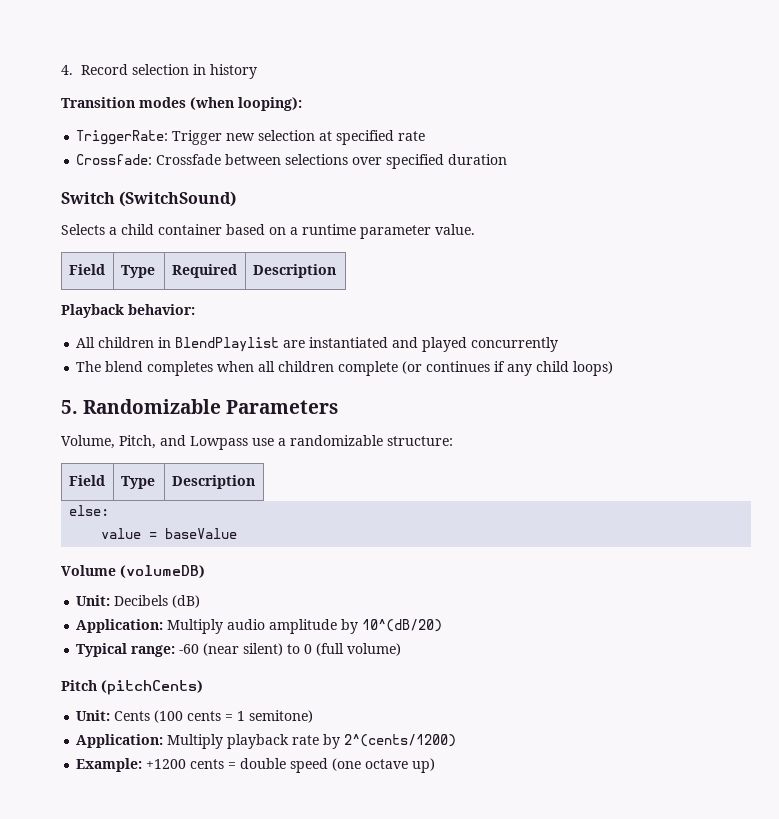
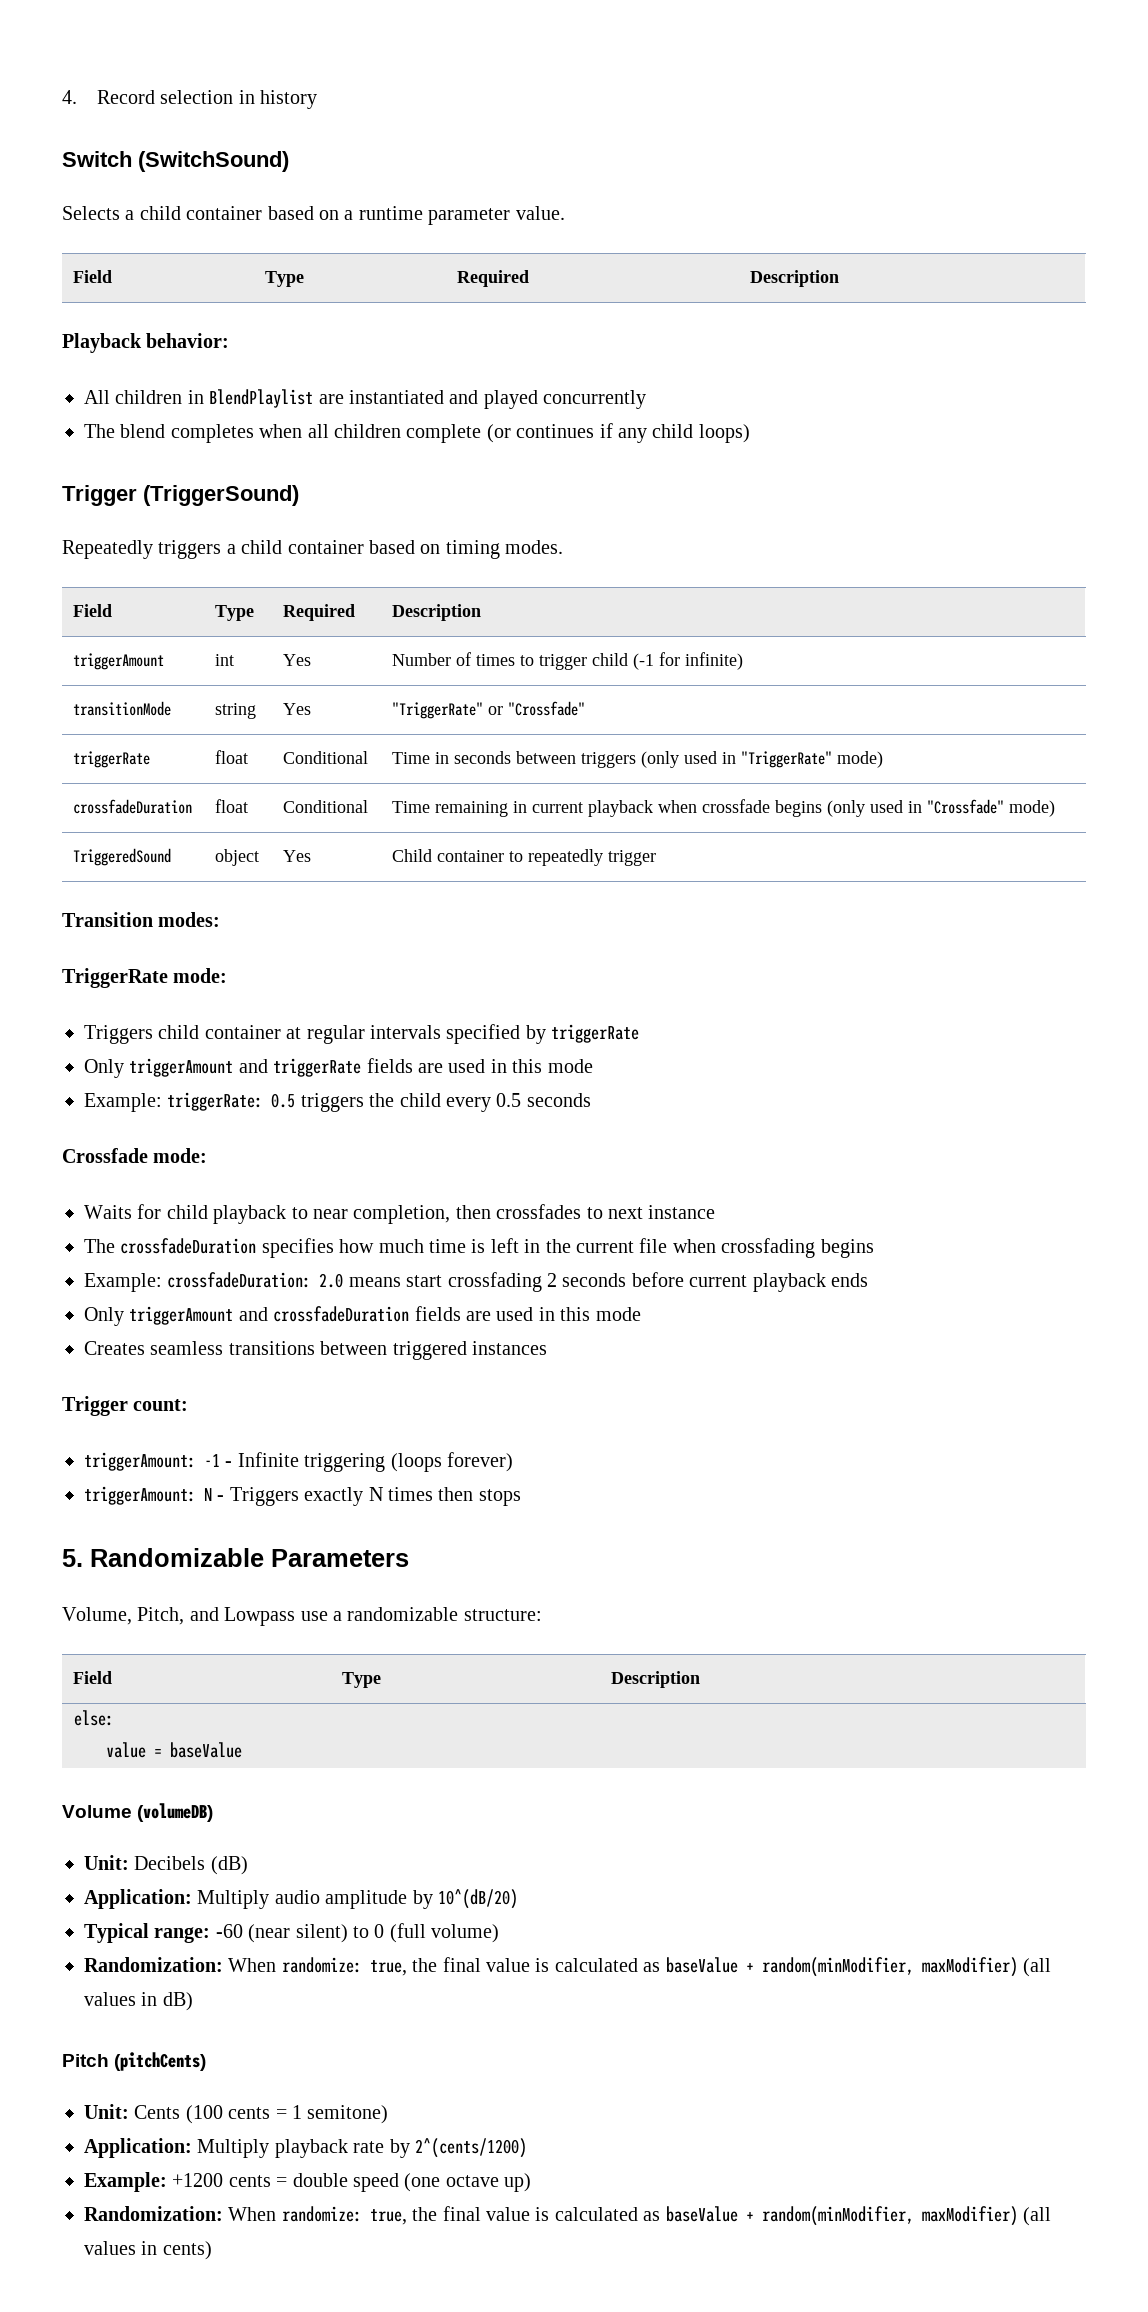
- Transition modes (when looping):
- TriggerRate: Trigger new selection at specified rate
- Crossfade: Crossfade between selections over specified duration
+ Trigger (TriggerSound)
+ Repeatedly triggers a child container based on timing modes.
+ Field | Type | Required | Description
+ triggerAmount | int | Yes | Number of times to trigger child (-1 for infinite)
+ transitionMode | string | Yes | "TriggerRate" or "Crossfade"
+ triggerRate | float | Conditional | Time in seconds between triggers (only used in "TriggerRate" mode)
+ crossfadeDuration | float | Conditional | Time remaining in current playback when crossfade begins (only used in "Crossfade" mode)
+ TriggeredSound | object | Yes | Child container to repeatedly trigger
+ Transition modes:
+ TriggerRate mode:
+ Triggers child container at regular intervals specified by triggerRate
+ Only triggerAmount and triggerRate fields are used in this mode
+ Example: triggerRate: 0.5 triggers the child every 0.5 seconds
+ Crossfade mode:
+ Waits for child playback to near completion, then crossfades to next instance
+ The crossfadeDuration specifies how much time is left in the current file when crossfading begins
+ Example: crossfadeDuration: 2.0 means start crossfading 2 seconds before current playback ends
+ Only triggerAmount and crossfadeDuration fields are used in this mode
+ Creates seamless transitions between triggered instances
+ Trigger count:
+ triggerAmount: -1 - Infinite triggering (loops forever)
+ triggerAmount: N - Triggers exactly N times then stops
+ Randomization: When randomize: true, the final value is calculated as baseValue + random(minModifier, maxModifier) (all values in dB)
+ Randomization: When randomize: true, the final value is calculated as baseValue + random(minModifier, maxModifier) (all values in cents)

